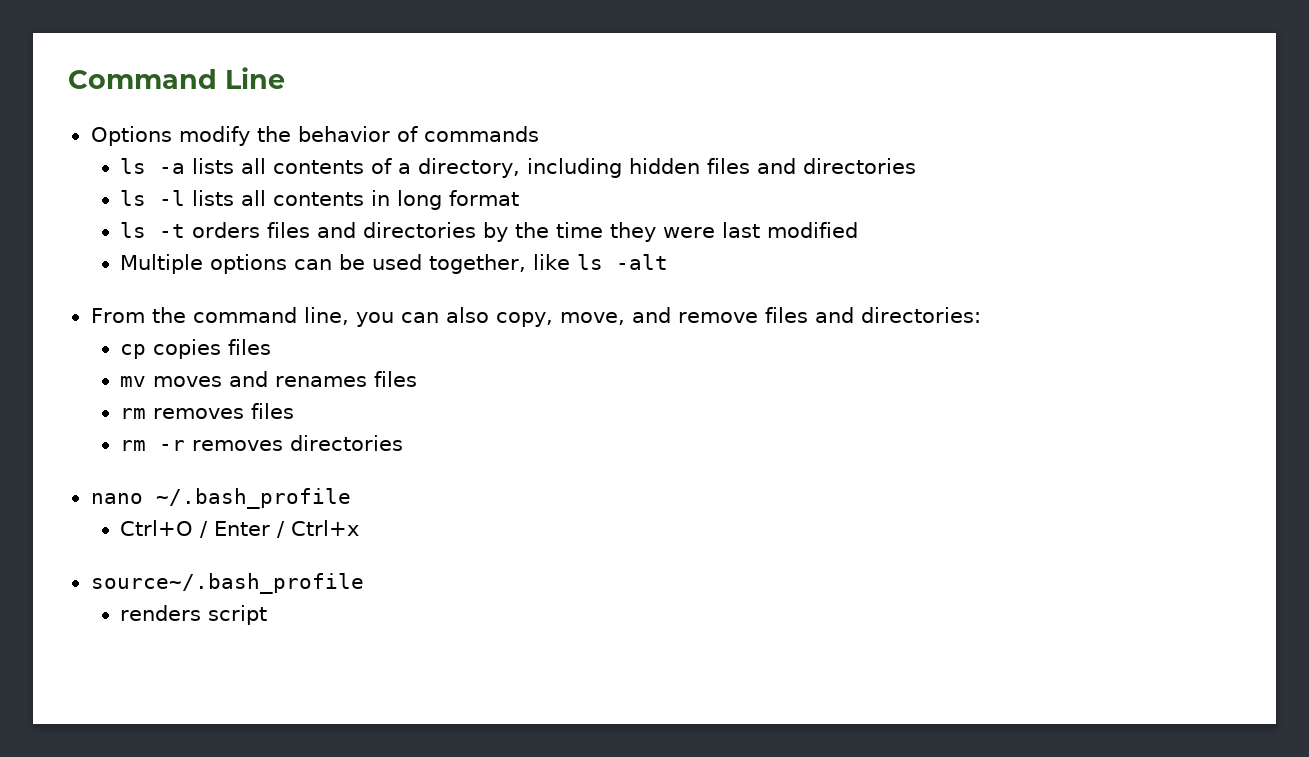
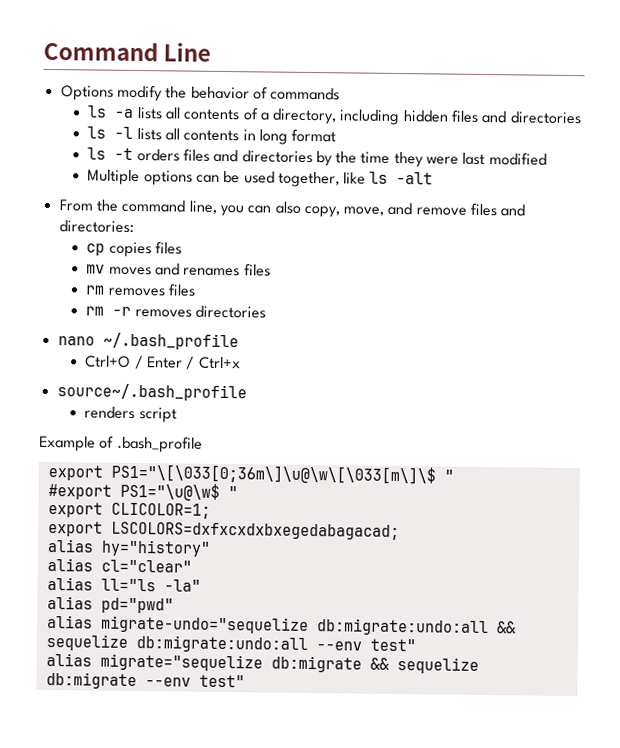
+ Example of .bash_profile
+ export PS1="\[\033[0;36m\]\u@\w\[\033[m\]\$ "
+ #export PS1="\u@\w$ "
+ export CLICOLOR=1;
+ export LSCOLORS=dxfxcxdxbxegedabagacad;
+ alias hy="history"
+ alias cl="clear"
+ alias ll="ls -la"
+ alias pd="pwd"
+ alias migrate-undo="sequelize db:migrate:undo:all && sequelize db:migrate:undo:all --env test"
+ alias migrate="sequelize db:migrate && sequelize db:migrate --env test"

